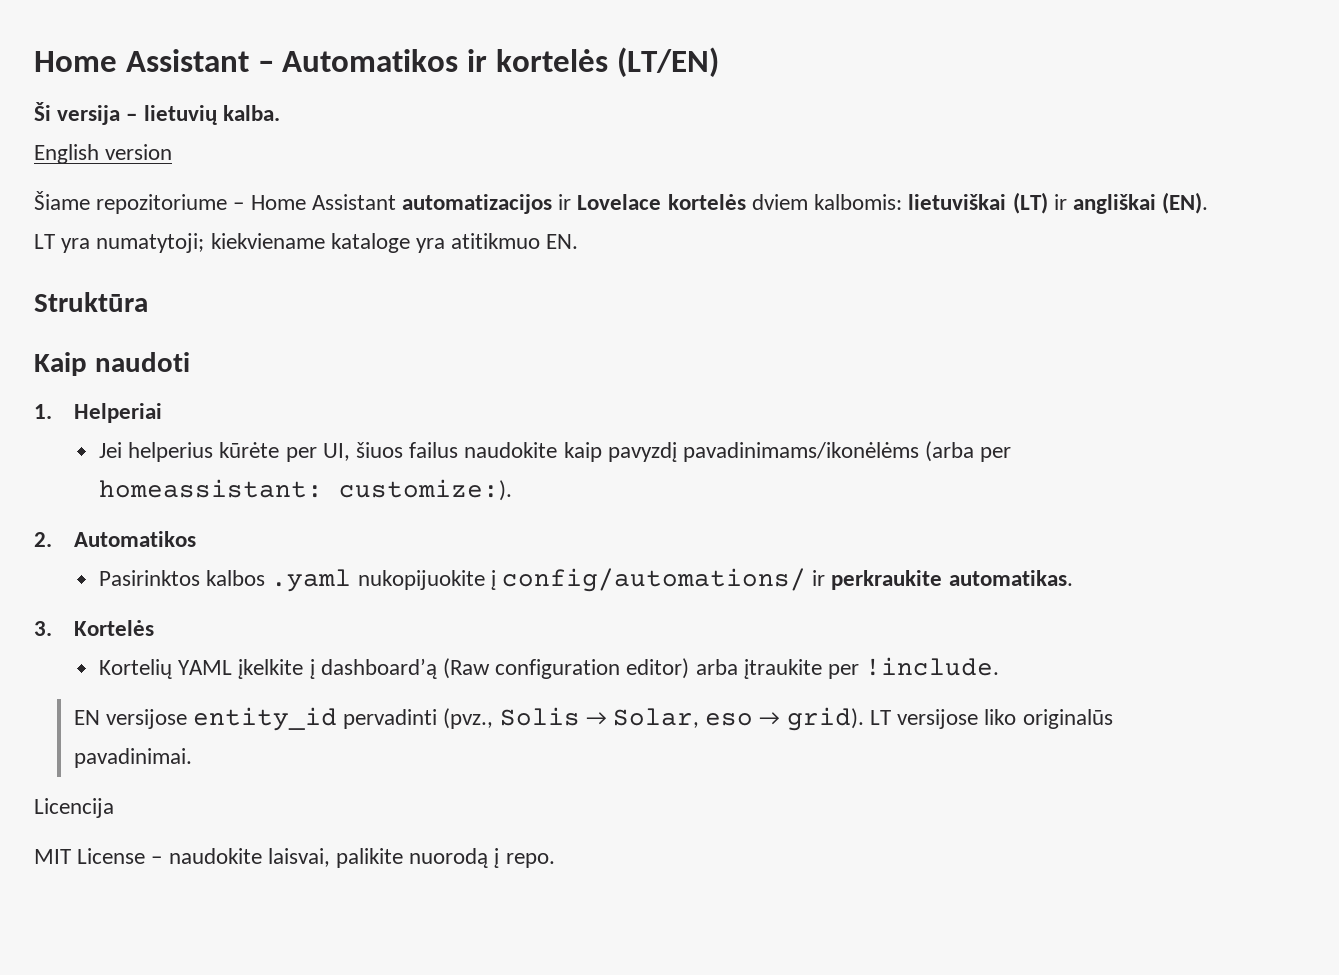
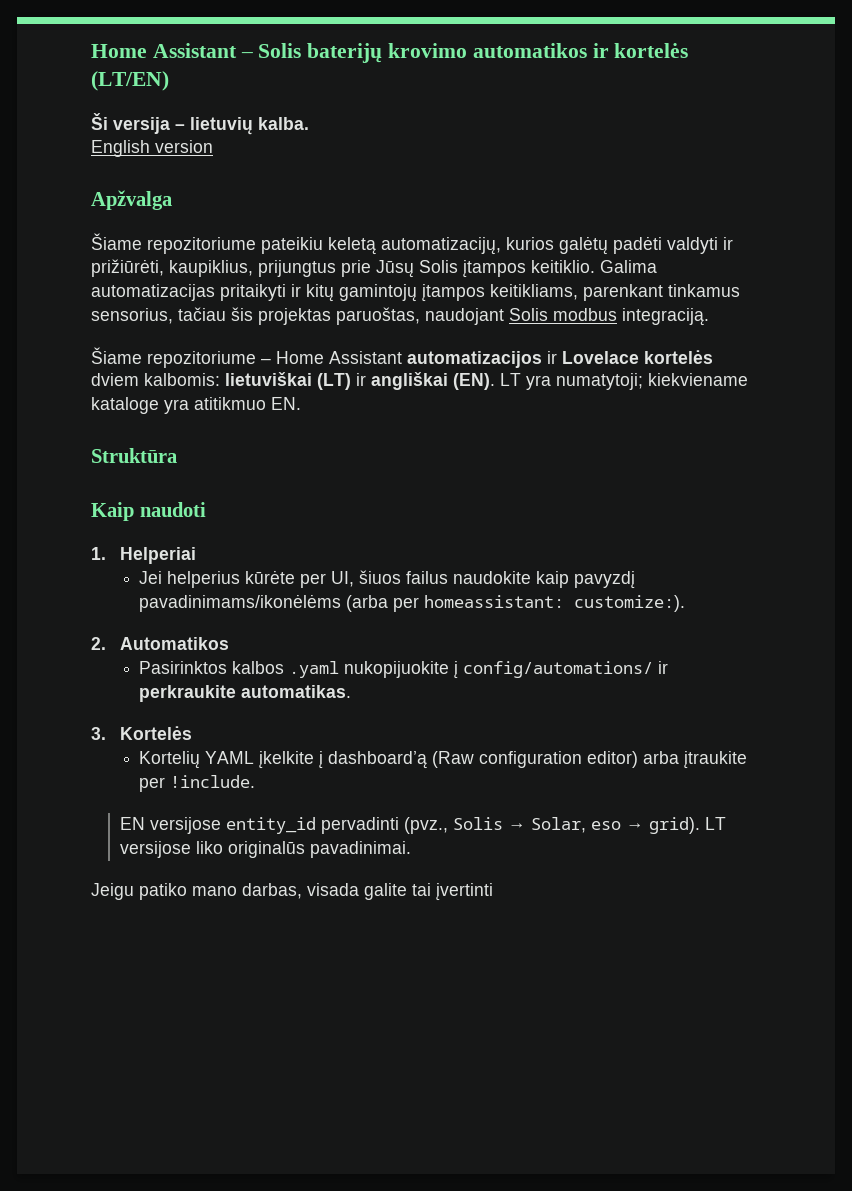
- Home Assistant – Automatikos ir kortelės (LT/EN)
+ Home Assistant – Solis baterijų krovimo automatikos ir kortelės (LT/EN)
+ Apžvalga
+ Šiame repozitoriume pateikiu keletą automatizacijų, kurios galėtų padėti valdyti ir prižiūrėti, kaupiklius, prijungtus prie Jūsų Solis įtampos keitiklio. Galima automatizacijas pritaikyti ir kitų gamintojų įtampos keitikliams, parenkant tinkamus sensorius, tačiau šis projektas paruoštas, naudojant Solis modbus integraciją.
- Licencija
- MIT License – naudokite laisvai, palikite nuorodą į repo.
+ Jeigu patiko mano darbas, visada galite tai įvertinti

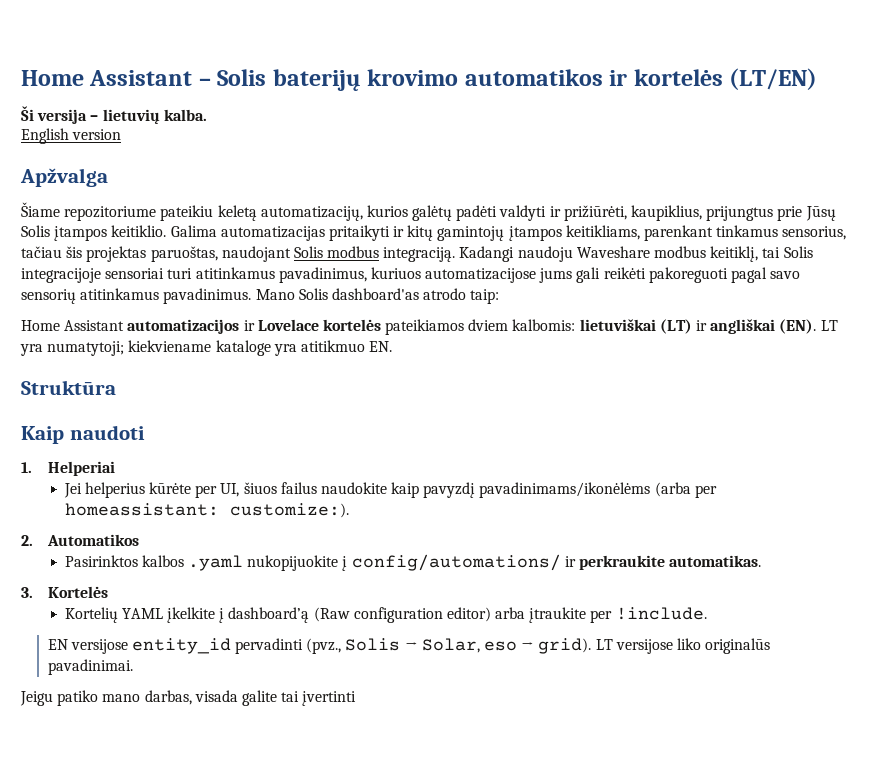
- Galima automatizacijas pritaikyti ir kitų gamintojų įtampos keitikliams, parenkant tinkamus sensorius, tačiau šis projektas paruoštas, naudojant Solis modbus integraciją.
- Šiame repozitoriume – Home Assistant automatizacijos ir Lovelace kortelės dviem kalbomis: lietuviškai (LT) ir angliškai (EN). LT yra numatytoji; kiekviename kataloge yra atitikmuo EN.
+ Galima automatizacijas pritaikyti ir kitų gamintojų įtampos keitikliams, parenkant tinkamus sensorius, tačiau šis projektas paruoštas, naudojant Solis modbus integraciją. Kadangi naudoju Waveshare modbus keitiklį, tai Solis integracijoje sensoriai turi atitinkamus pavadinimus, kuriuos automatizacijose jums gali reikėti pakoreguoti pagal savo sensorių atitinkamus pavadinimus. Mano Solis dashboard'as atrodo taip:
+ Home Assistant automatizacijos ir Lovelace kortelės pateikiamos dviem kalbomis: lietuviškai (LT) ir angliškai (EN). LT yra numatytoji; kiekviename kataloge yra atitikmuo EN.

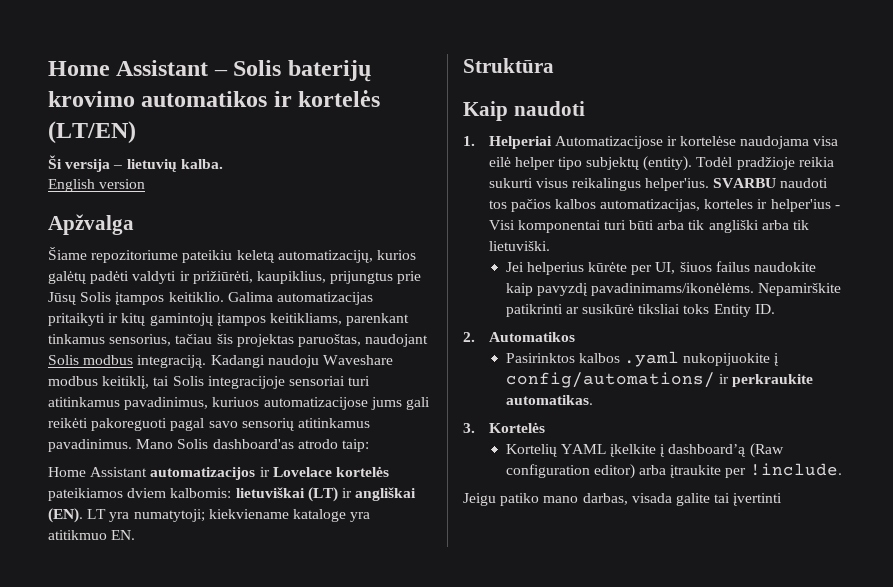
- 1. Helperiai
+ 1. Helperiai Automatizacijose ir kortelėse naudojama visa eilė helper tipo subjektų (entity). Todėl pradžioje reikia sukurti visus reikalingus helper'ius. SVARBU naudoti tos pačios kalbos automatizacijas, korteles ir helper'ius - Visi komponentai turi būti arba tik angliški arba tik lietuviški.
- Jei helperius kūrėte per UI, šiuos failus naudokite kaip pavyzdį pavadinimams/ikonėlėms (arba per homeassistant: customize:).
+ Jei helperius kūrėte per UI, šiuos failus naudokite kaip pavyzdį pavadinimams/ikonėlėms. Nepamirškite patikrinti ar susikūrė tiksliai toks Entity ID.
- EN versijose entity_id pervadinti (pvz., Solis → Solar, eso → grid). LT versijose liko originalūs pavadinimai.

